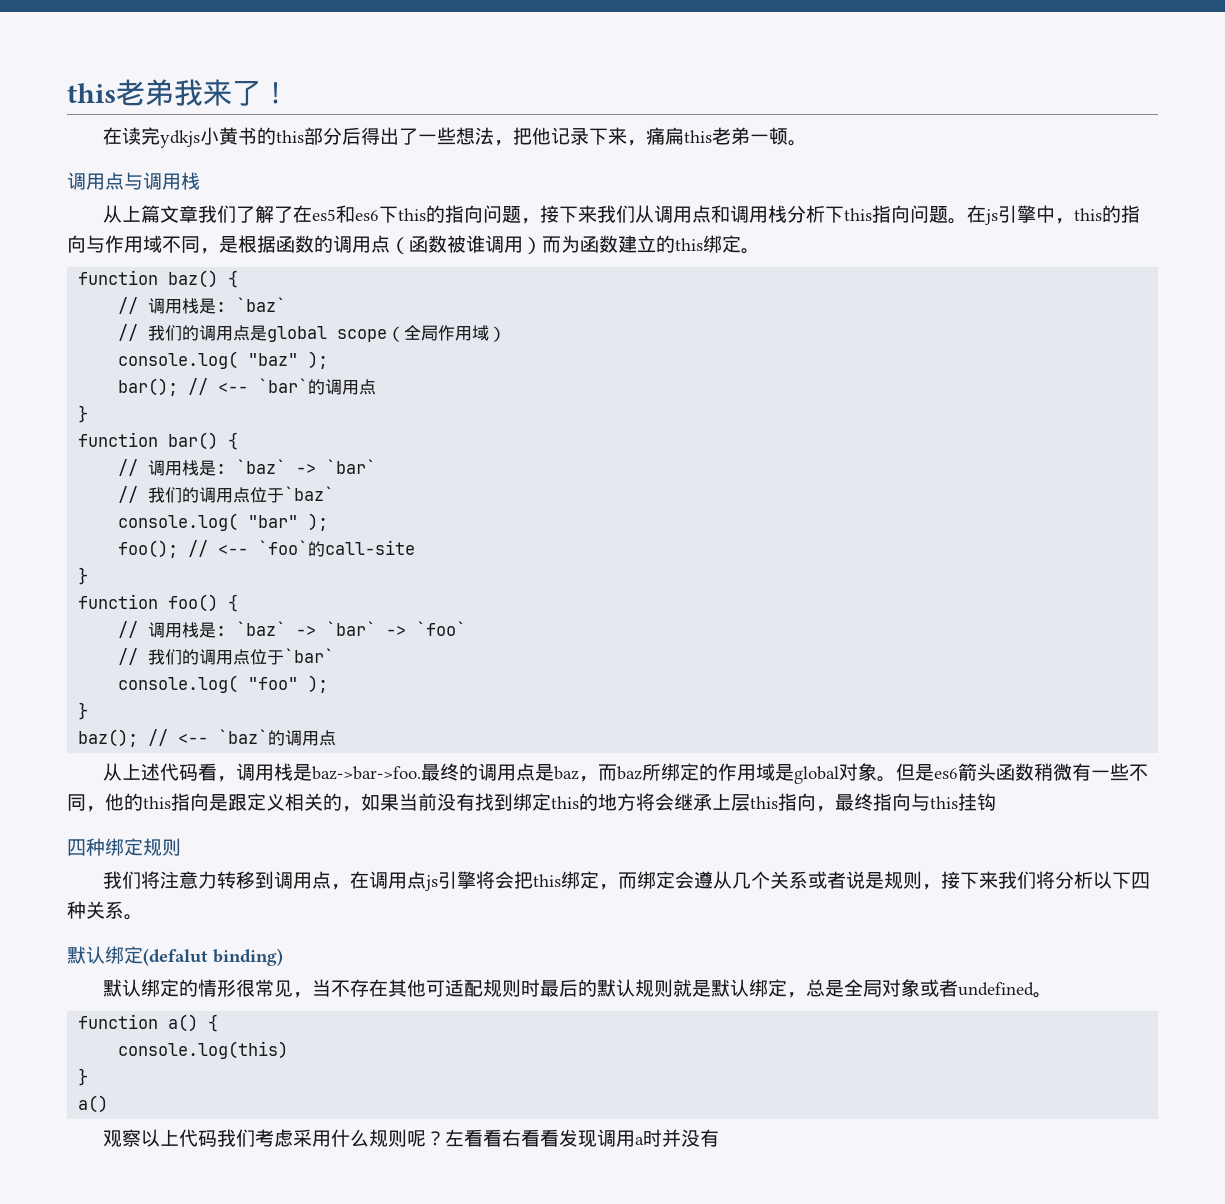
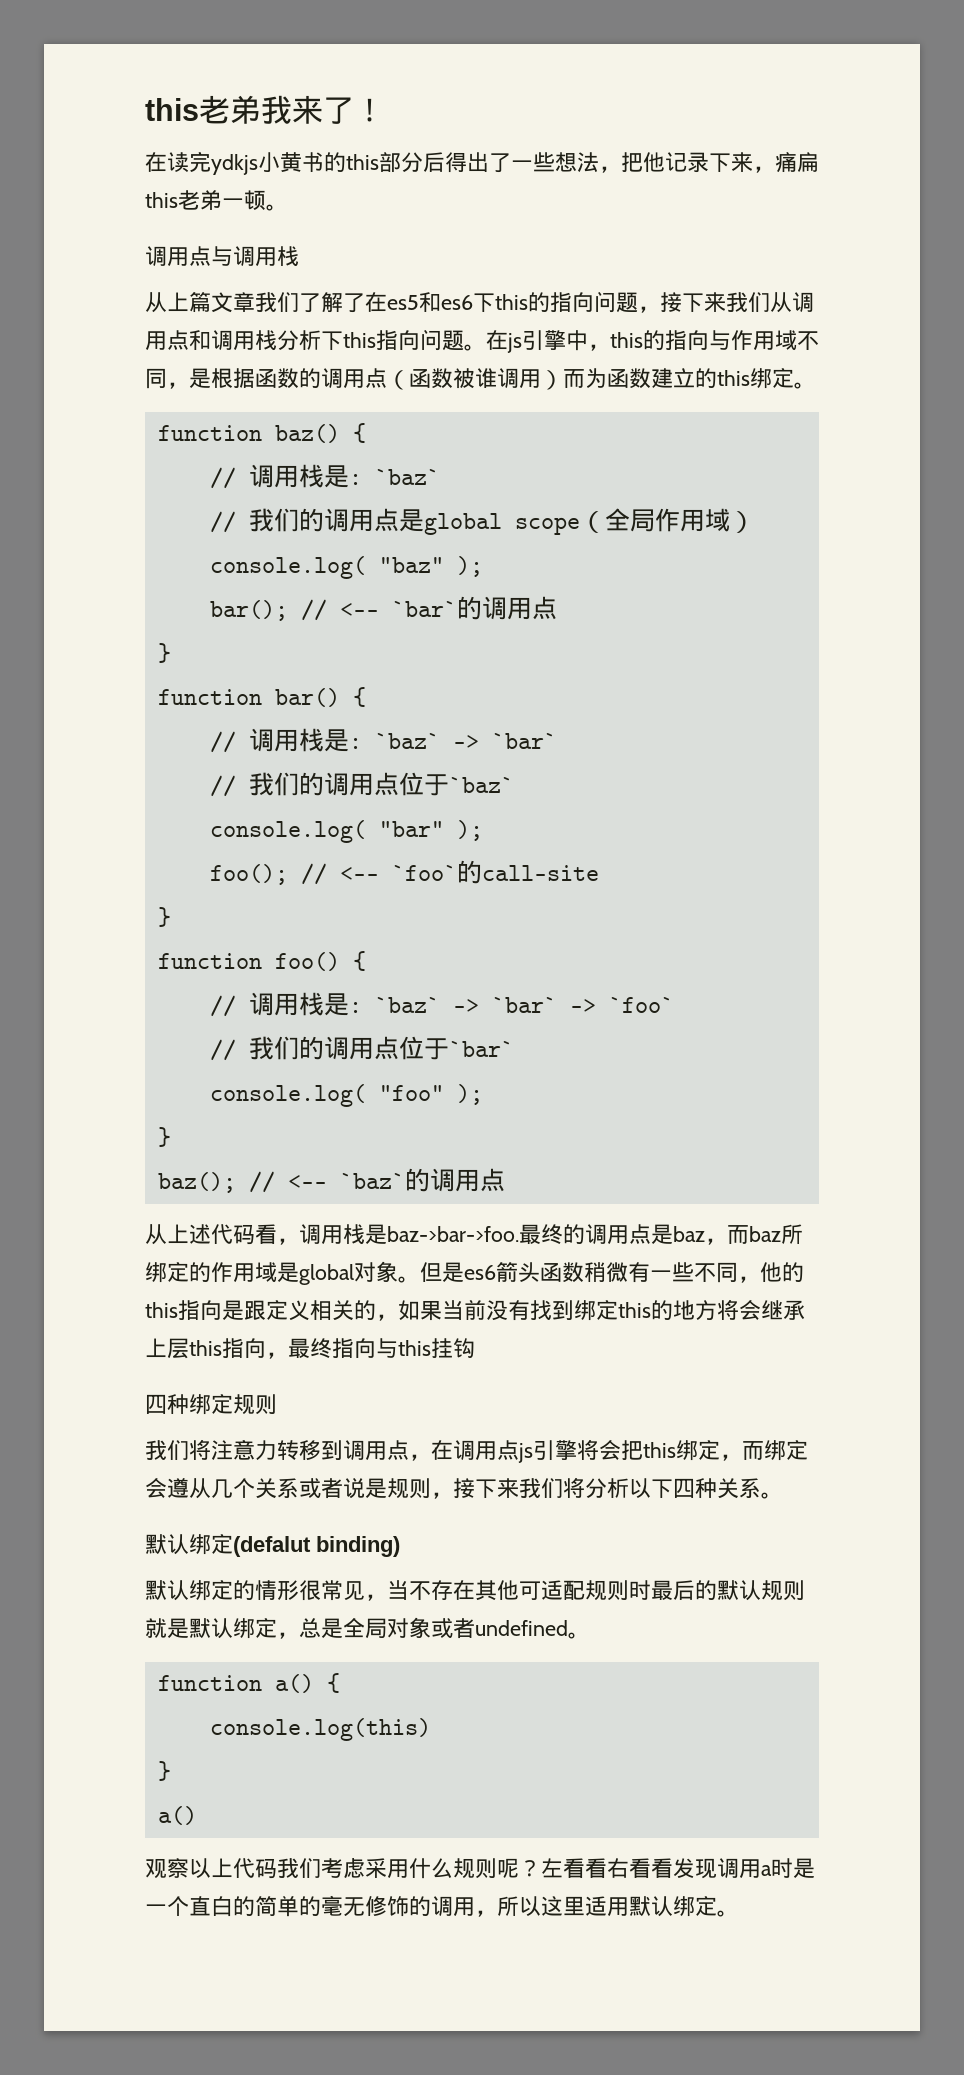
- 左看看右看看发现调用a时并没有
+ 左看看右看看发现调用a时是一个直白的简单的毫无修饰的调用，所以这里适用默认绑定。

